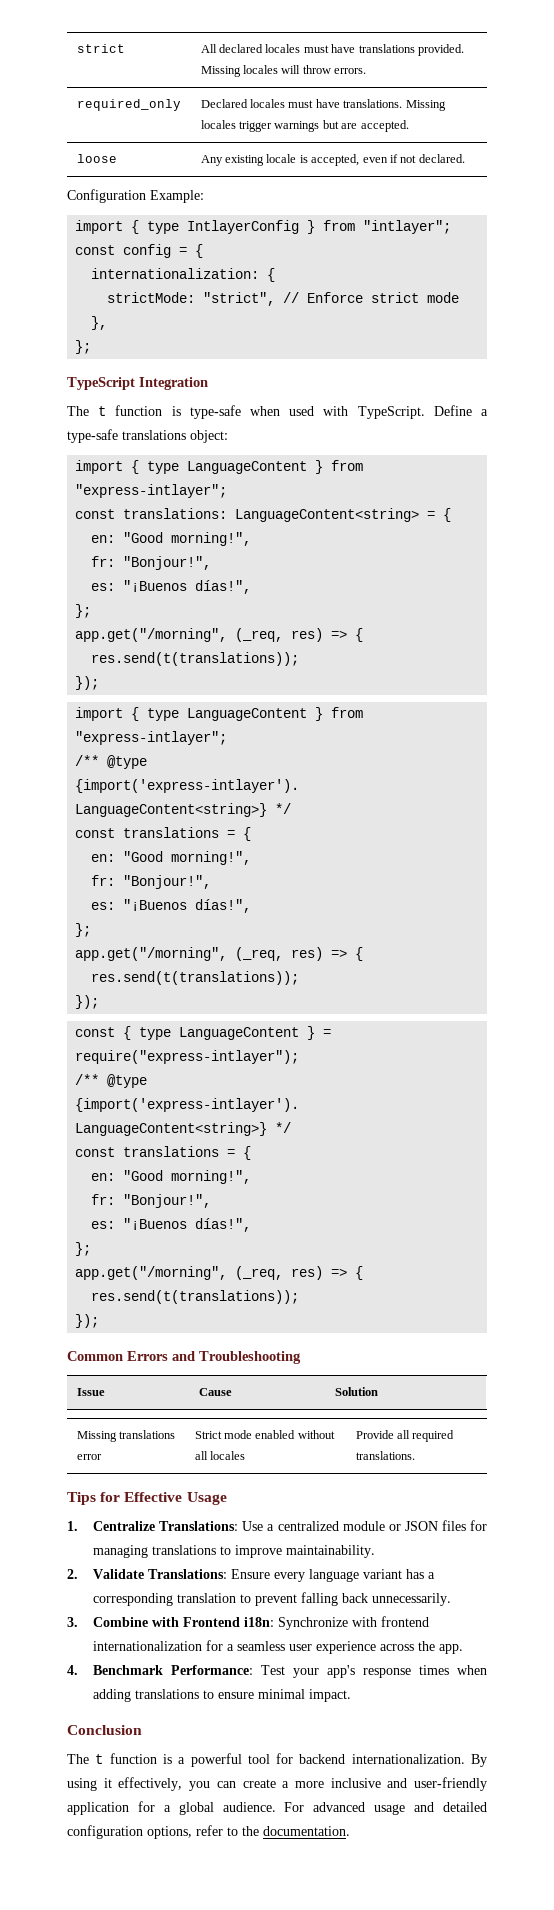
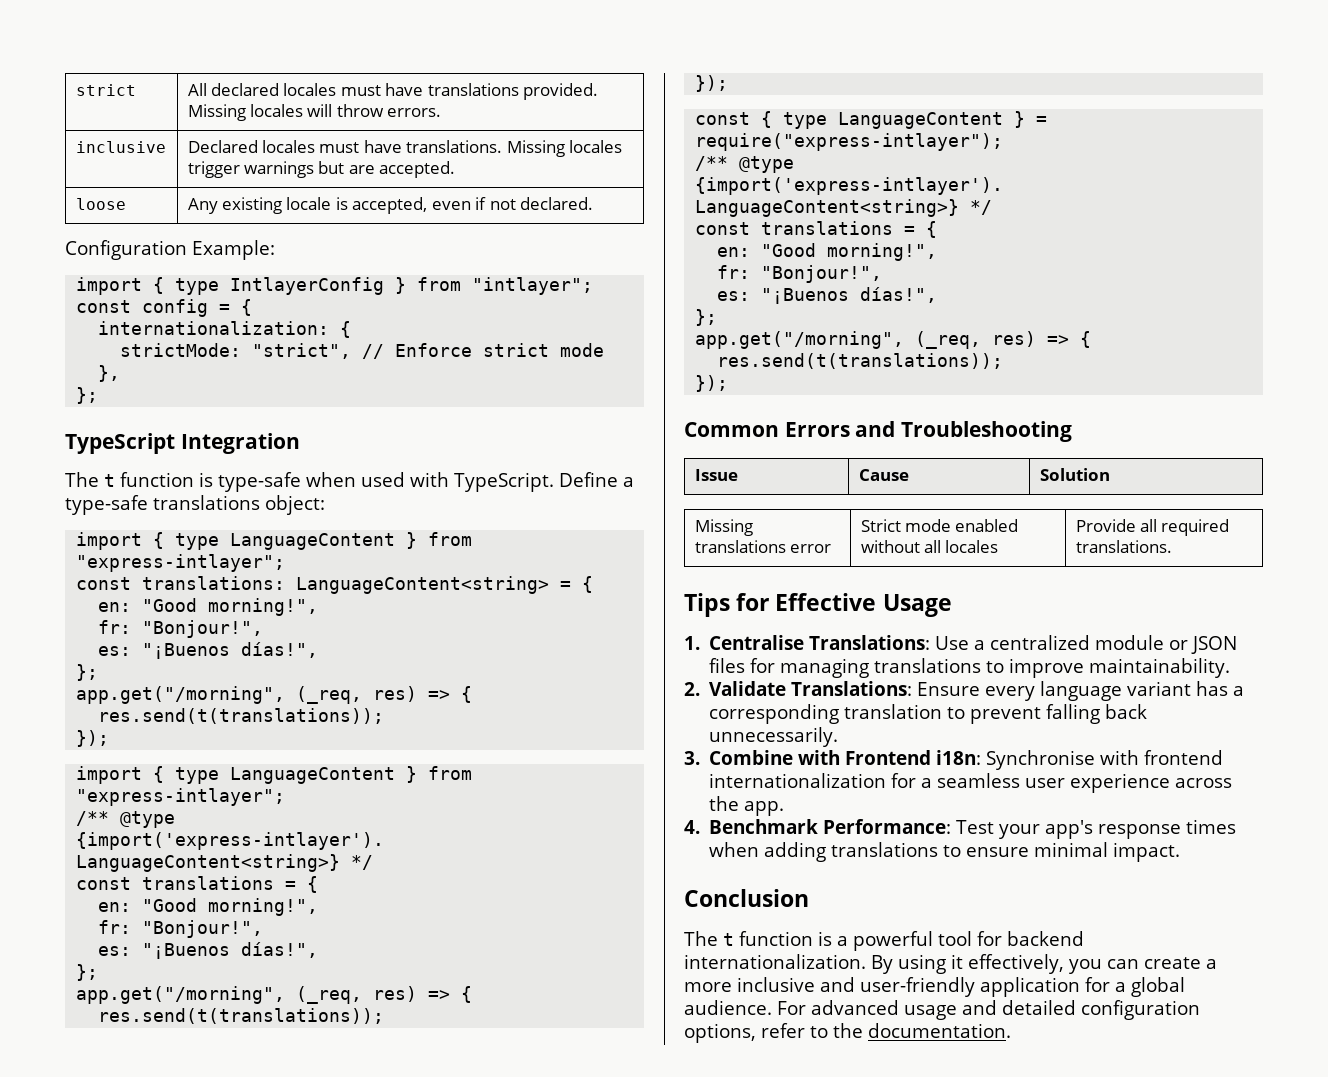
- required_only | Declared locales must have translations. Missing locales trigger warnings but are accepted.
+ inclusive | Declared locales must have translations. Missing locales trigger warnings but are accepted.
- 1. Centralize Translations: Use a centralized module or JSON files for managing translations to improve maintainability.
+ 1. Centralise Translations: Use a centralized module or JSON files for managing translations to improve maintainability.
- 3. Combine with Frontend i18n: Synchronize with frontend internationalization for a seamless user experience across the app.
+ 3. Combine with Frontend i18n: Synchronise with frontend internationalization for a seamless user experience across the app.

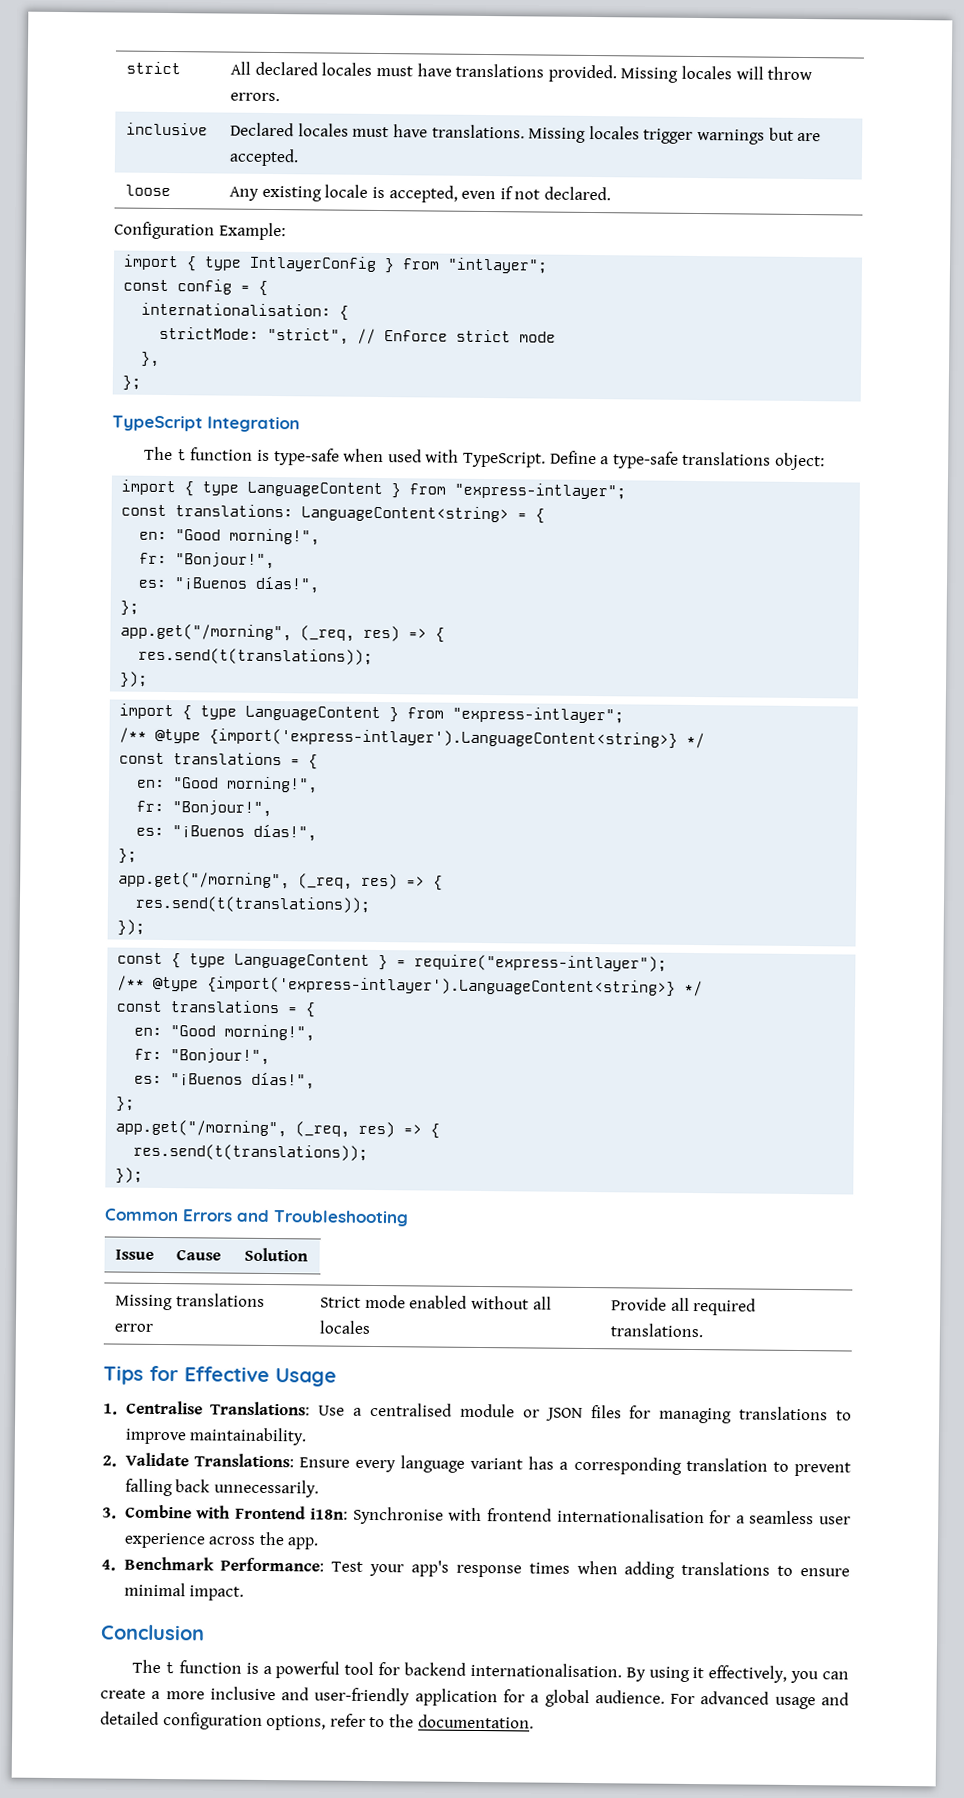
- internationalization: {
+ internationalisation: {
- 1. Centralise Translations: Use a centralized module or JSON files for managing translations to improve maintainability.
+ 1. Centralise Translations: Use a centralised module or JSON files for managing translations to improve maintainability.
- 3. Combine with Frontend i18n: Synchronise with frontend internationalization for a seamless user experience across the app.
+ 3. Combine with Frontend i18n: Synchronise with frontend internationalisation for a seamless user experience across the app.
- The t function is a powerful tool for backend internationalization.
+ The t function is a powerful tool for backend internationalisation.

